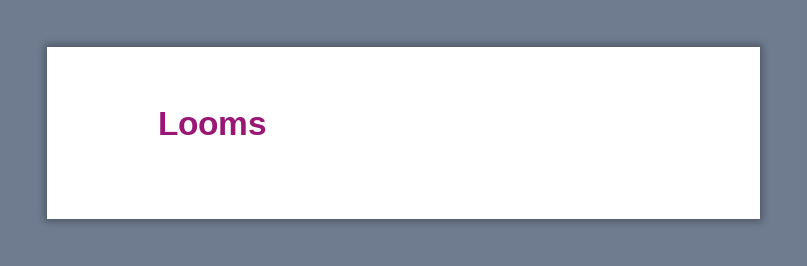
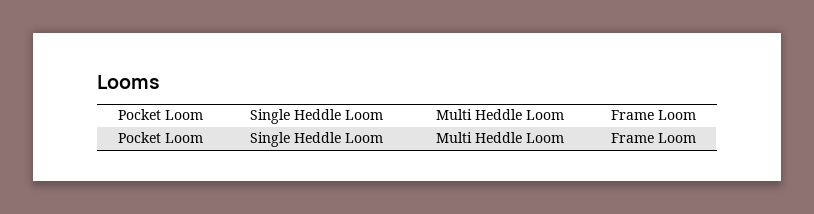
  Looms
+ Pocket Loom | Single Heddle Loom | Multi Heddle Loom | Frame Loom
+ Pocket Loom | Single Heddle Loom | Multi Heddle Loom | Frame Loom

